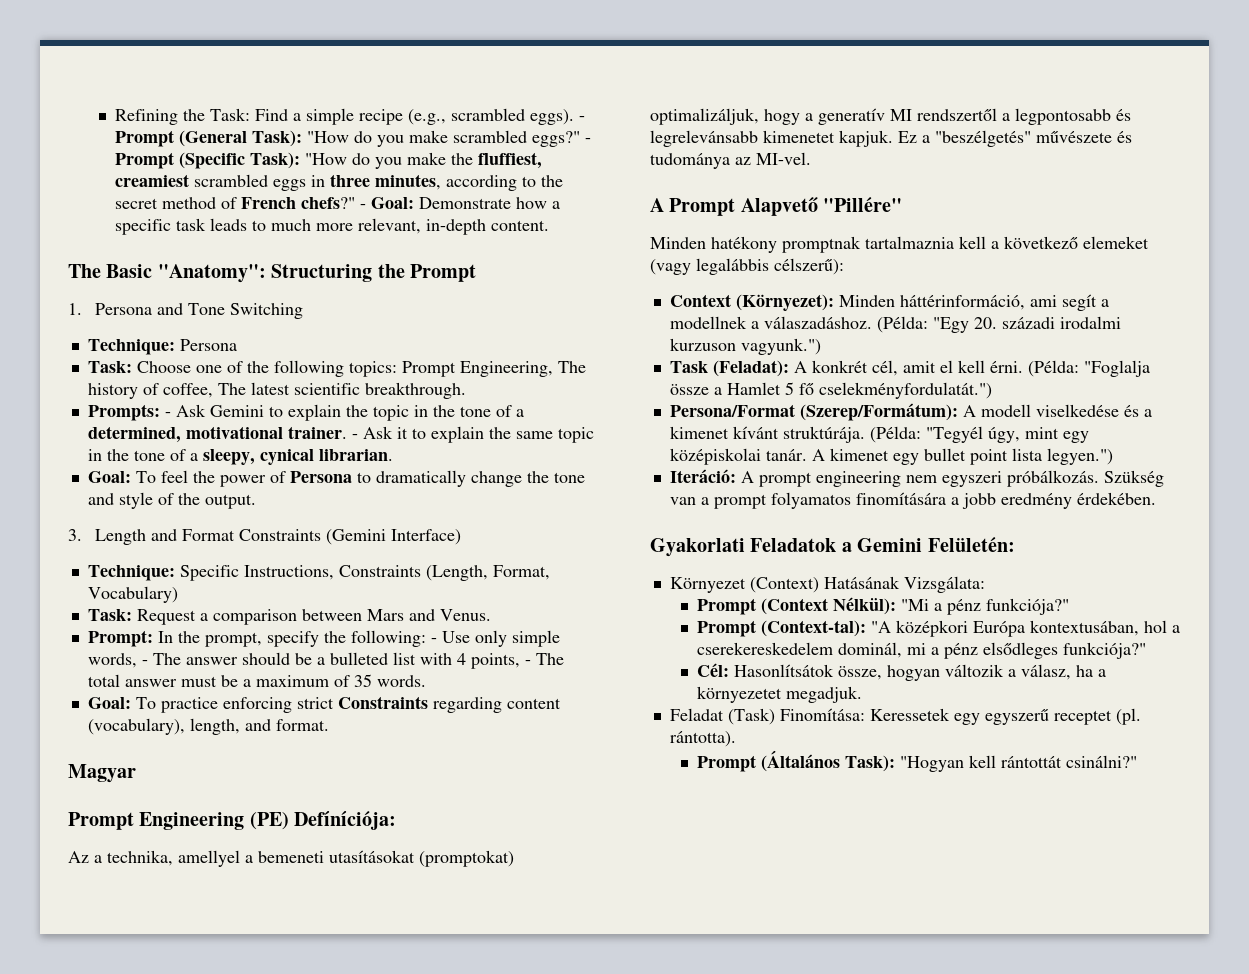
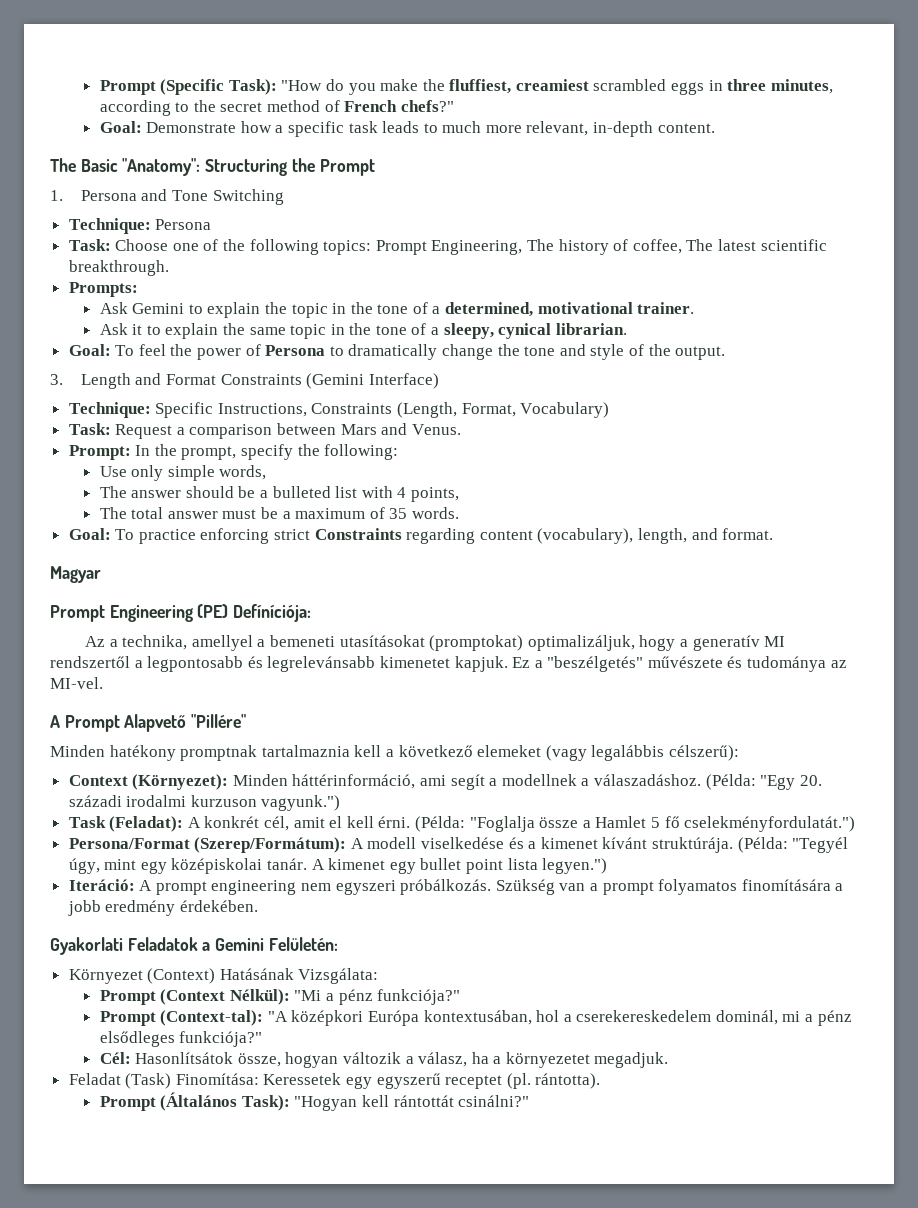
- Refining the Task: Find a simple recipe (e.g., scrambled eggs). - Prompt (General Task): "How do you make scrambled eggs?" - Prompt (Specific Task): "How do you make the fluffiest, creamiest scrambled eggs in three minutes, according to the secret method of French chefs?" - Goal: Demonstrate how a specific task leads to much more relevant, in-depth content.
+ Prompt (Specific Task): "How do you make the fluffiest, creamiest scrambled eggs in three minutes, according to the secret method of French chefs?"
+ Goal: Demonstrate how a specific task leads to much more relevant, in-depth content.
- Prompts: - Ask Gemini to explain the topic in the tone of a determined, motivational trainer. - Ask it to explain the same topic in the tone of a sleepy, cynical librarian.
+ Prompts:
+ Ask Gemini to explain the topic in the tone of a determined, motivational trainer.
+ Ask it to explain the same topic in the tone of a sleepy, cynical librarian.
- Prompt: In the prompt, specify the following: - Use only simple words, - The answer should be a bulleted list with 4 points, - The total answer must be a maximum of 35 words.
+ Prompt: In the prompt, specify the following:
+ Use only simple words,
+ The answer should be a bulleted list with 4 points,
+ The total answer must be a maximum of 35 words.

